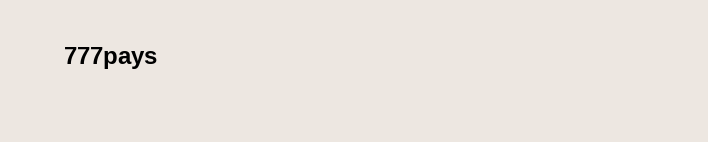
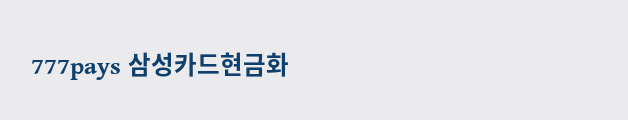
- 777pays
+ 777pays 삼성카드현금화

